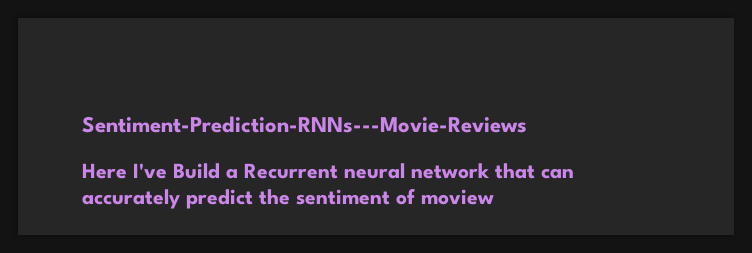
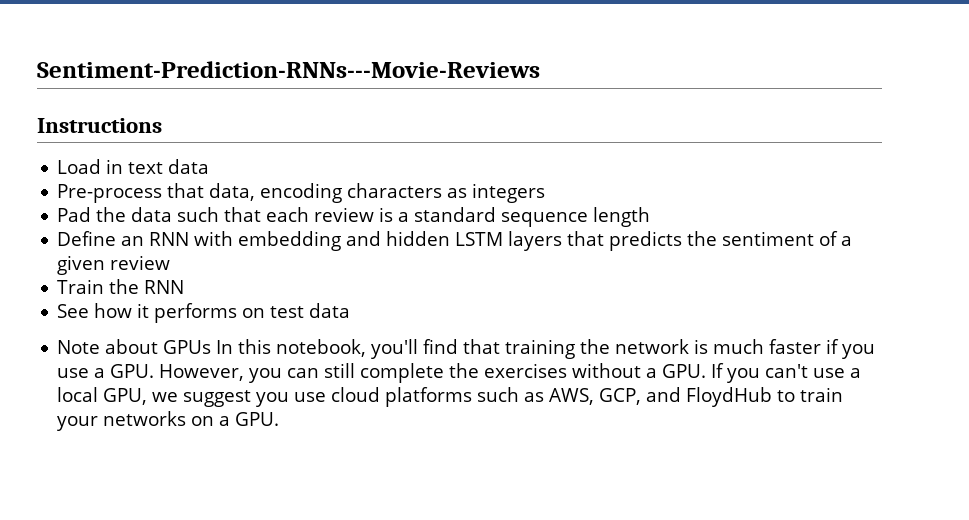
- Here I've Build a Recurrent neural network that can accurately predict the sentiment of moview
+ Instructions
+ Load in text data
+ Pre-process that data, encoding characters as integers
+ Pad the data such that each review is a standard sequence length
+ Define an RNN with embedding and hidden LSTM layers that predicts the sentiment of a given review
+ Train the RNN
+ See how it performs on test data
+ Note about GPUs In this notebook, you'll find that training the network is much faster if you use a GPU. However, you can still complete the exercises without a GPU. If you can't use a local GPU, we suggest you use cloud platforms such as AWS, GCP, and FloydHub to train your networks on a GPU.

